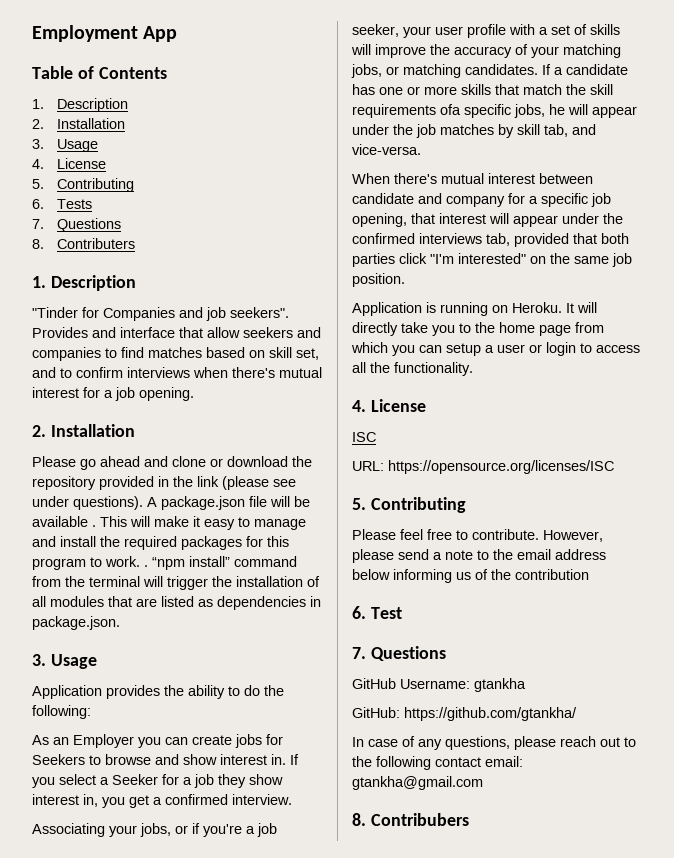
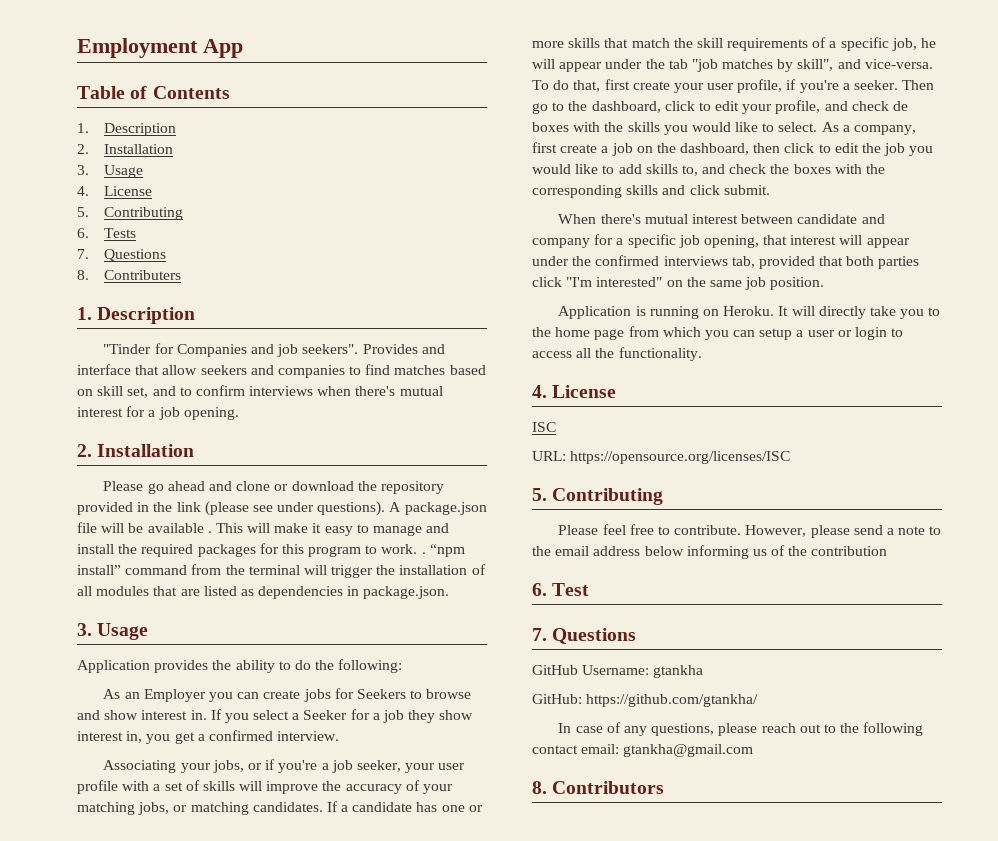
- If a candidate has one or more skills that match the skill requirements ofa specific jobs, he will appear under the job matches by skill tab, and vice-versa.
+ If a candidate has one or more skills that match the skill requirements of a specific job, he will appear under the tab "job matches by skill", and vice-versa. To do that, first create your user profile, if you're a seeker. Then go to the dashboard, click to edit your profile, and check de boxes with the skills you would like to select. As a company, first create a job on the dashboard, then click to edit the job you would like to add skills to, and check the boxes with the corresponding skills and click submit.
- 8. Contribubers
+ 8. Contributors

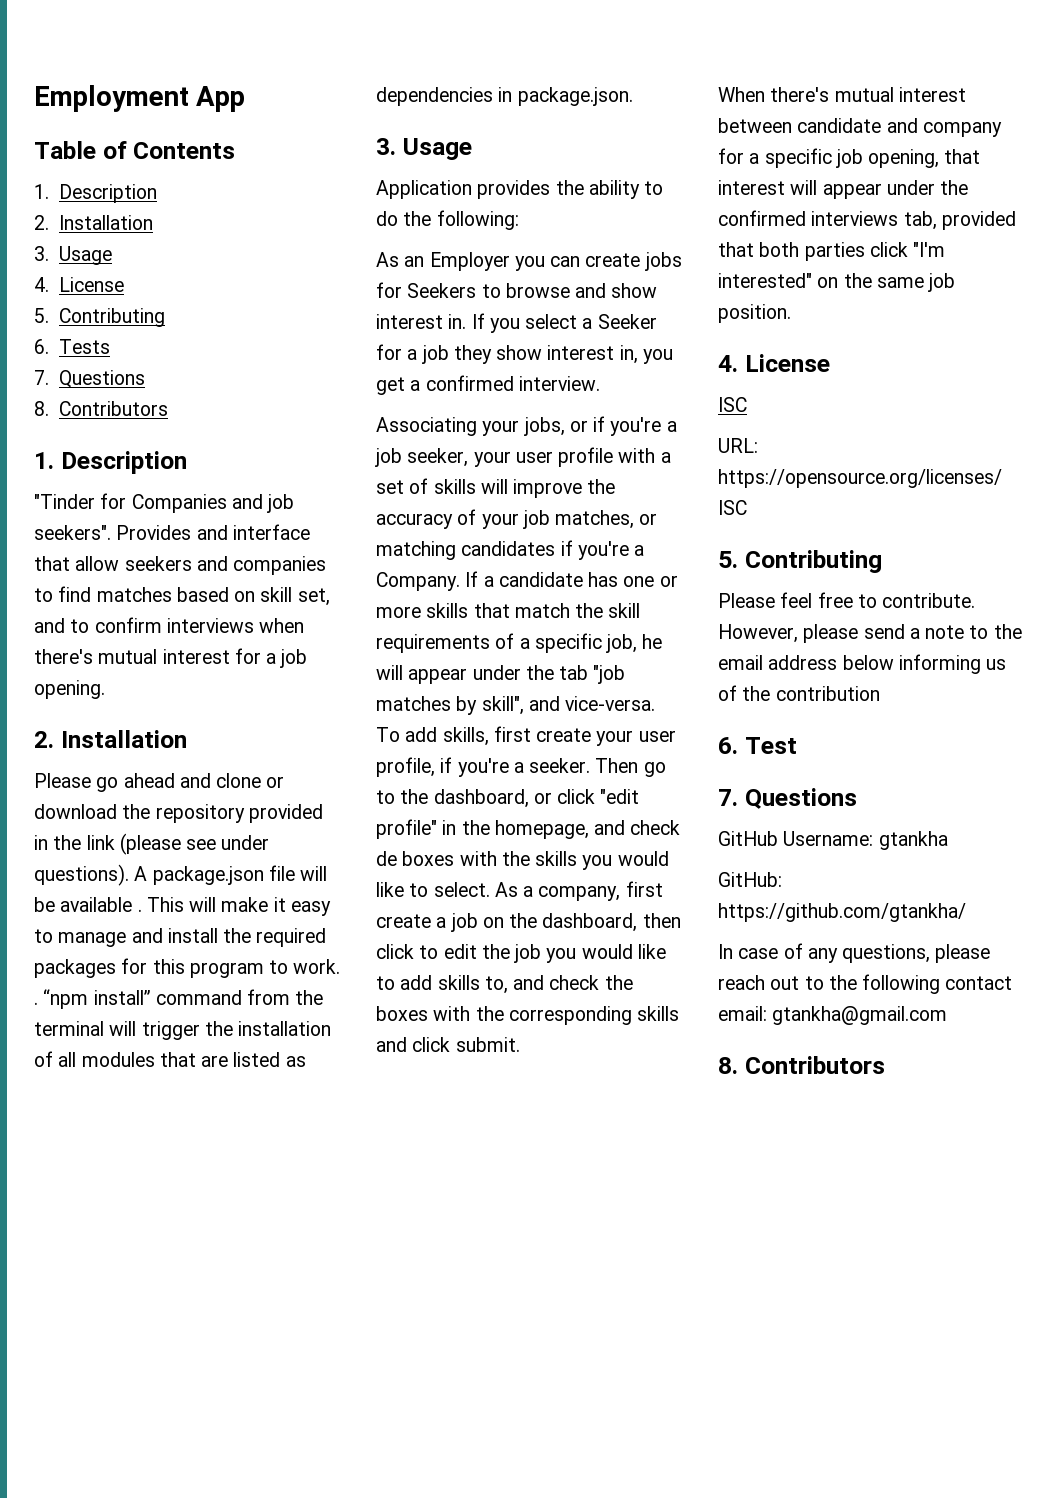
  6. Tests
  7. Questions
- 8. Contributers
+ 8. Contributors
- Associating your jobs, or if you're a job seeker, your user profile with a set of skills will improve the accuracy of your matching jobs, or matching candidates.
+ Associating your jobs, or if you're a job seeker, your user profile with a set of skills will improve the accuracy of your job matches, or matching candidates if you're a Company.
- To do that, first create your user profile, if you're a seeker.
+ To add skills, first create your user profile, if you're a seeker.
- Then go to the dashboard, click to edit your profile, and check de boxes with the skills you would like to select.
+ Then go to the dashboard, or click "edit profile" in the homepage, and check de boxes with the skills you would like to select.
- Application is running on Heroku. It will directly take you to the home page from which you can setup a user or login to access all the functionality.

